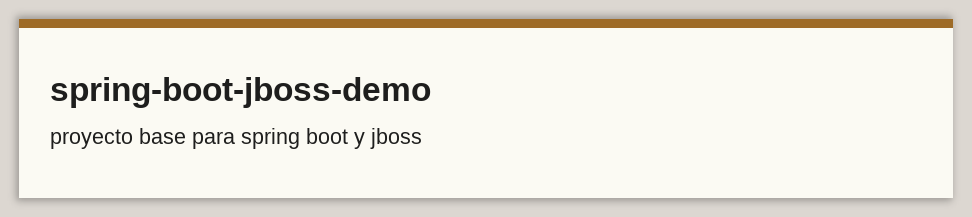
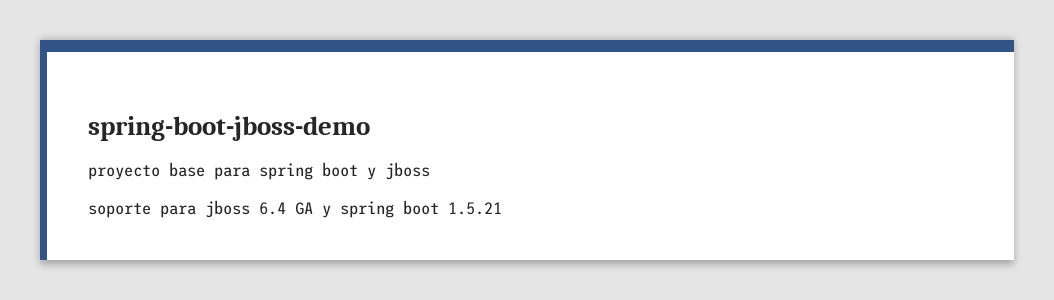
+ soporte para jboss 6.4 GA y spring boot 1.5.21

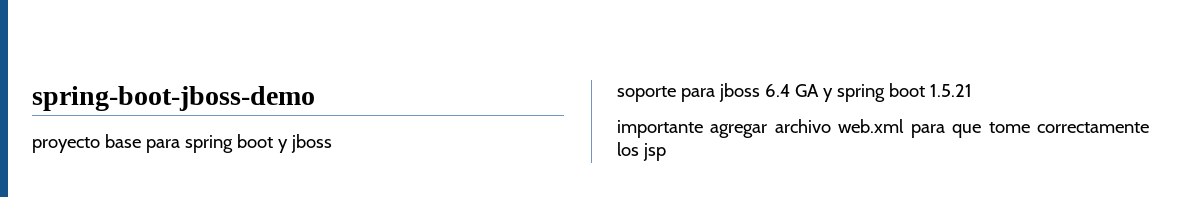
+ importante agregar archivo web.xml para que tome correctamente los jsp

